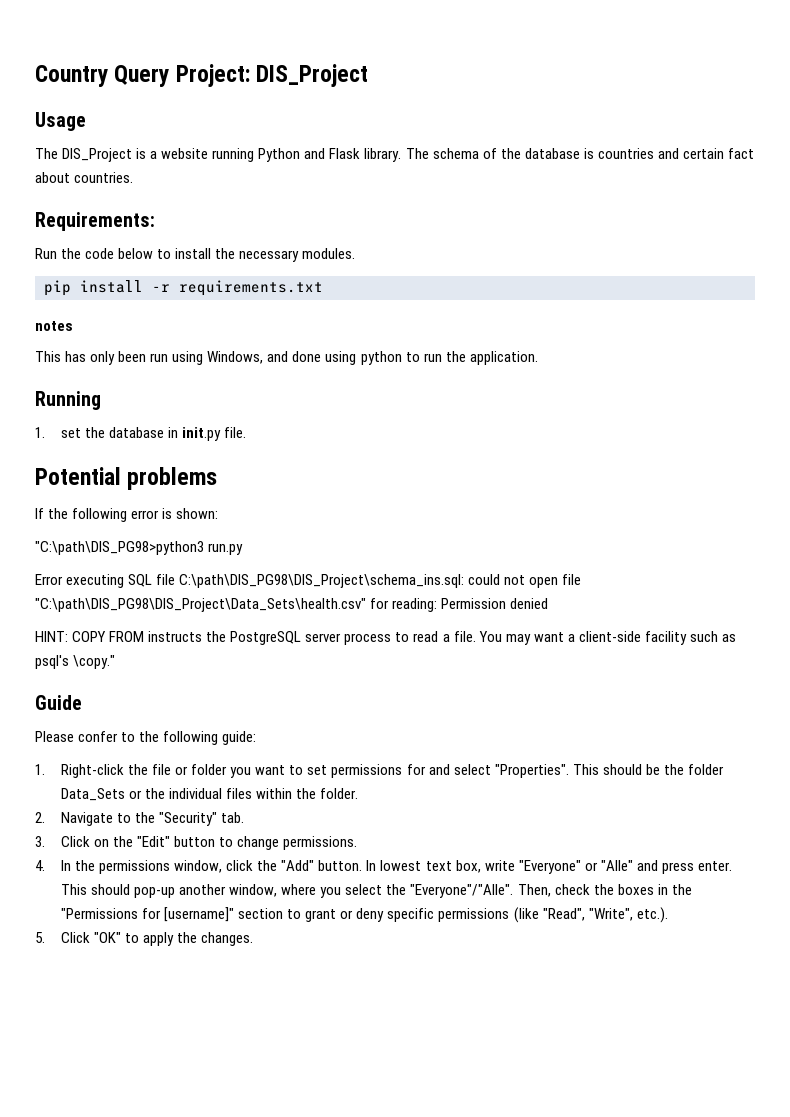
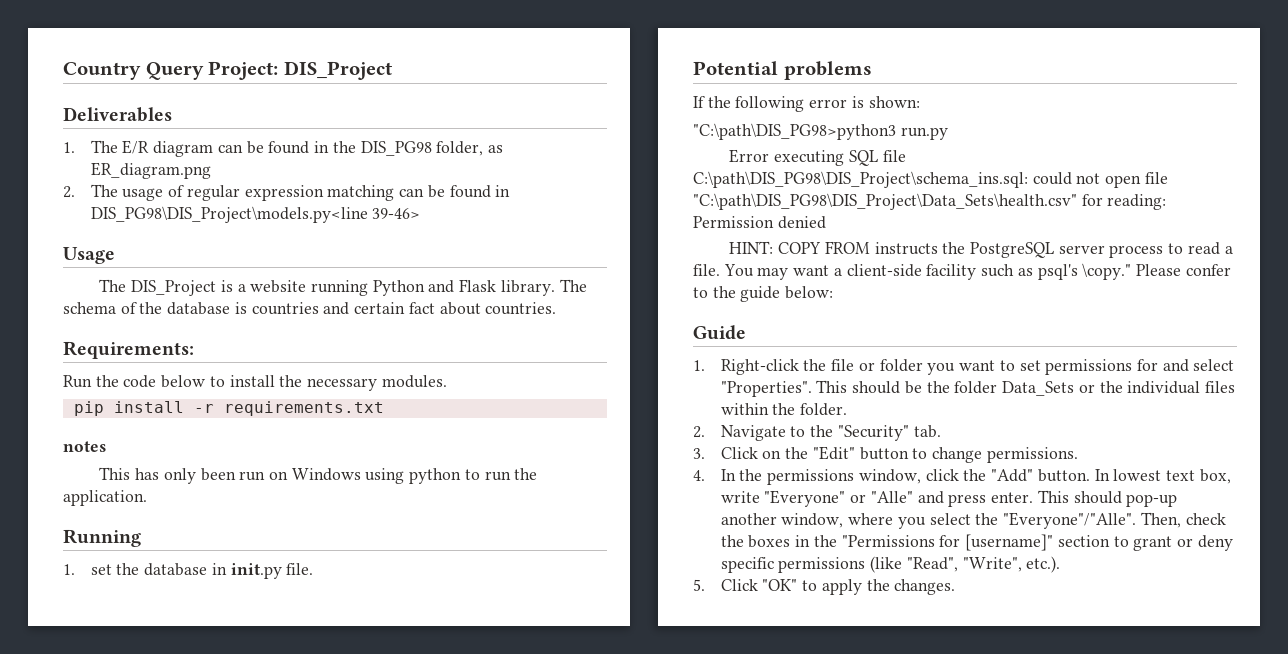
+ Deliverables
+ 1. The E/R diagram can be found in the DIS_PG98 folder, as ER_diagram.png
+ 2. The usage of regular expression matching can be found in DIS_PG98\DIS_Project\models.py<line 39-46>
- This has only been run using Windows, and done using python to run the application.
+ This has only been run on Windows using python to run the application.
- You may want a client-side facility such as psql's \copy."
+ You may want a client-side facility such as psql's \copy." Please confer to the guide below:
  Guide
- Please confer to the following guide:

